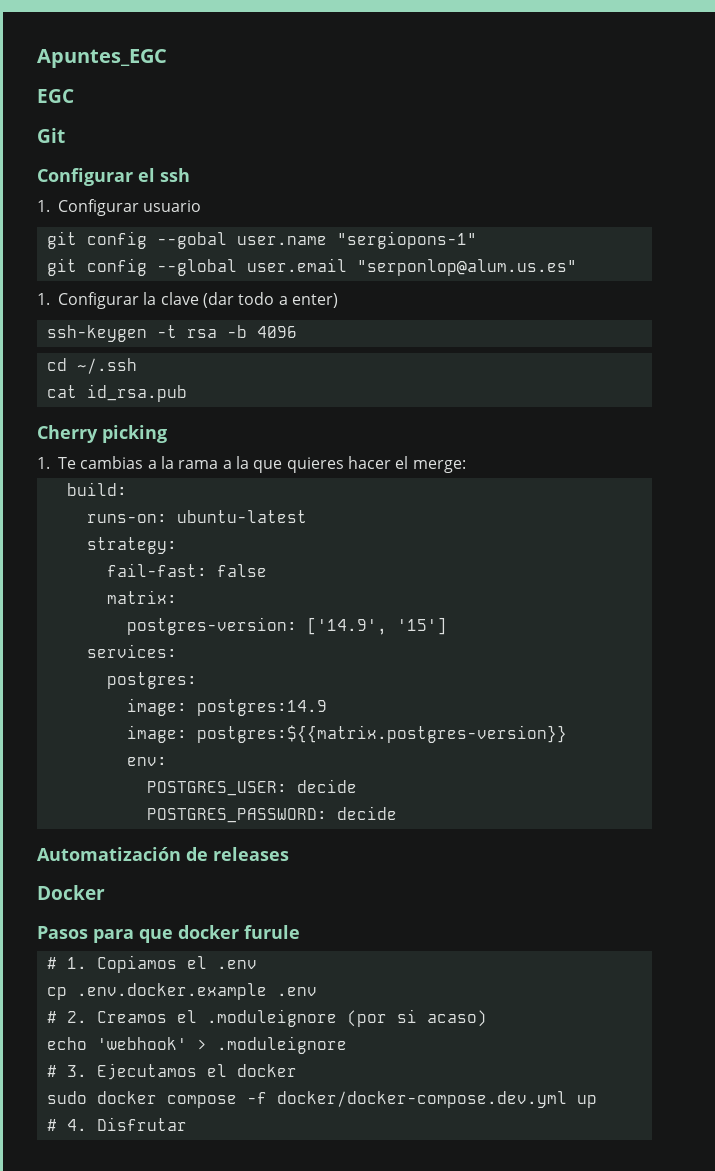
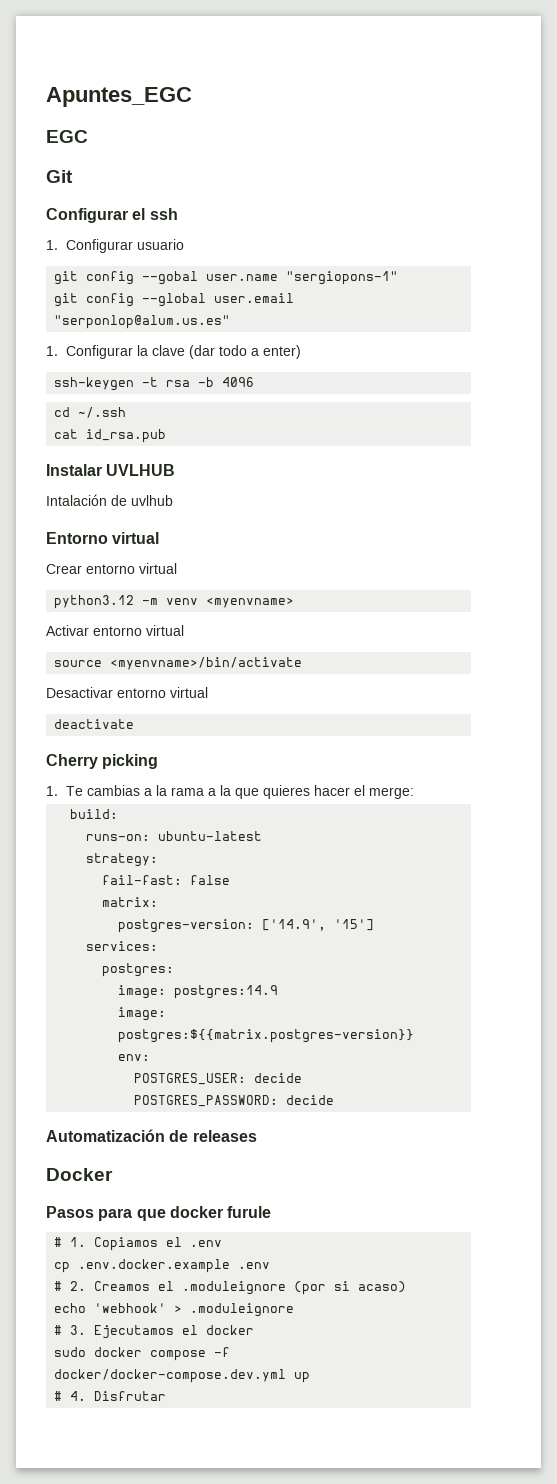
+ Instalar UVLHUB
+ Intalación de uvlhub
+ Entorno virtual
+ Crear entorno virtual
+ python3.12 -m venv <myenvname>
+ Activar entorno virtual
+ source <myenvname>/bin/activate
+ Desactivar entorno virtual
+ deactivate

